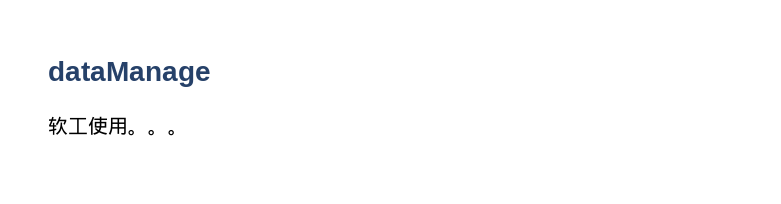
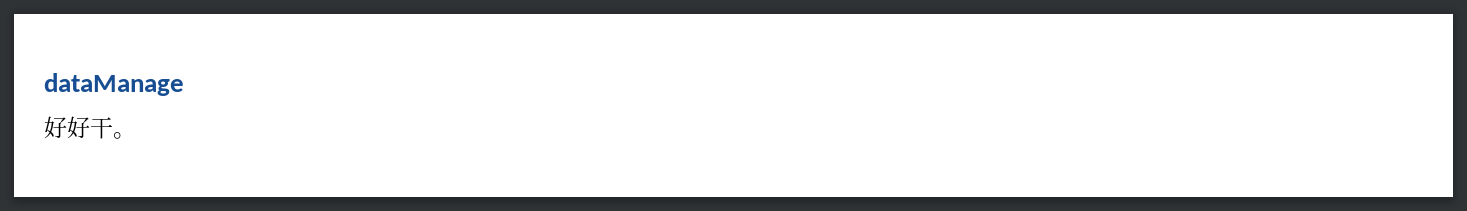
- 软工使用。。。
+ 好好干。

